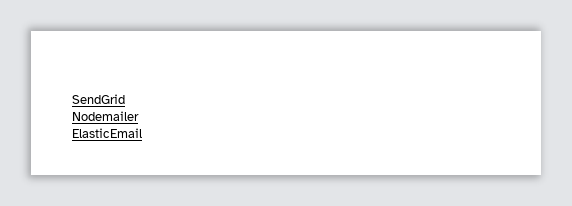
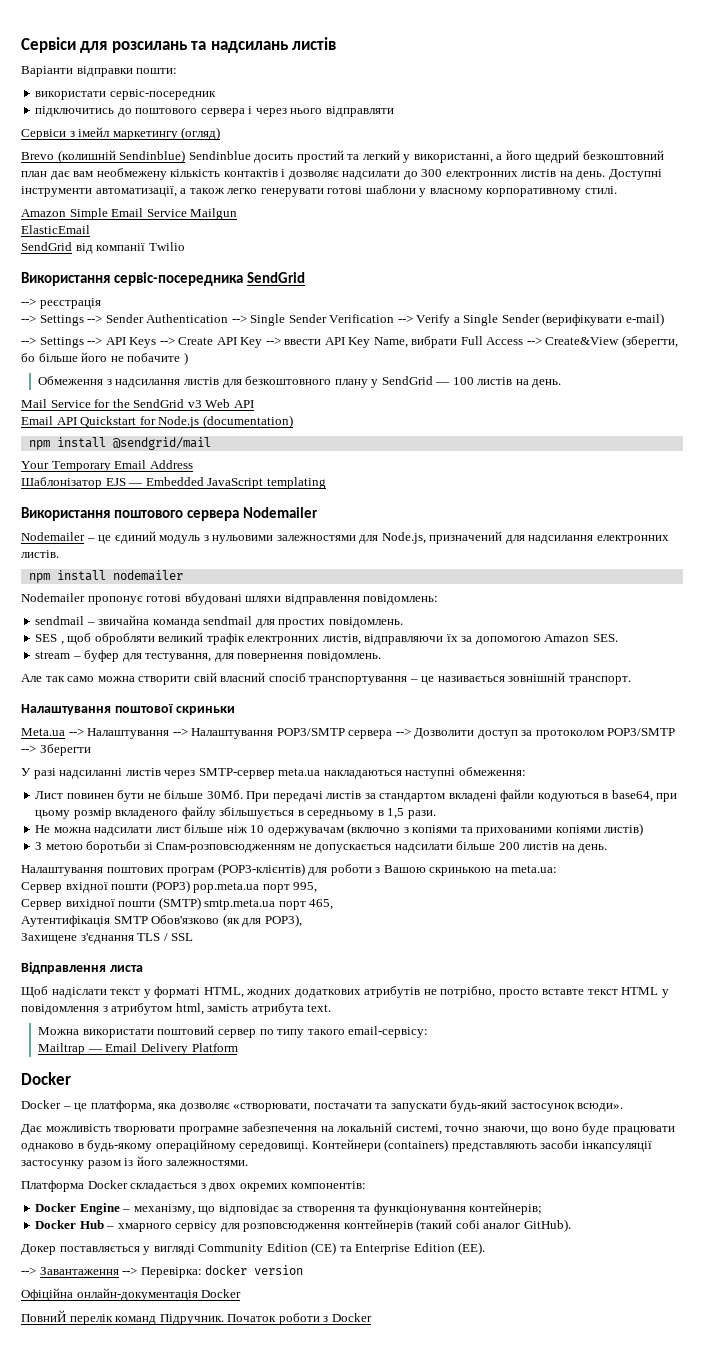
- SendGrid
- Nodemailer
+ Сервіси для розсилань та надсилань листів
+ Варіанти відправки пошти:
+ використати сервіс-посередник
+ підключитись до поштового сервера і через нього відправляти
+ Сервіси з імейл маркетингу (огляд)
+ Brevo (колишній Sendinblue) Sendinblue досить простий та легкий у використанні, а його щедрий безкоштовний план дає вам необмежену кількість контактів і дозволяє надсилати до 300 електронних листів на день. Доступні інструменти автоматизації, а також легко генерувати готові шаблони у власному корпоративному стилі.
+ Amazon Simple Email Service Mailgun
  ElasticEmail
+ SendGrid від компанії Twilio
+ Використання сервіс-посередника SendGrid
+ --> реєстрація
+ --> Settings --> Sender Authentication --> Single Sender Verification --> Verify a Single Sender (верифікувати e-mail)
+ --> Settings --> API Keys --> Create API Key --> ввести API Key Name, вибрати Full Access --> Create&View (зберегти, бо більше його не побачите )
+ Обмеження з надсилання листів для безкоштовного плану у SendGrid — 100 листів на день.
+ Mail Service for the SendGrid v3 Web API
+ Email API Quickstart for Node.js (documentation)
+ npm install @sendgrid/mail
+ Your Temporary Email Address
+ Шаблонізатор EJS — Embedded JavaScript templating
+ Використання поштового сервера Nodemailer
+ Nodemailer – це єдиний модуль з нульовими залежностями для Node.js, призначений для надсилання електронних листів.
+ npm install nodemailer
+ Nodemailer пропонує готові вбудовані шляхи відправлення повідомлень:
+ sendmail – звичайна команда sendmail для простих повідомлень.
+ SES , щоб обробляти великий трафік електронних листів, відправляючи їх за допомогою Amazon SES.
+ stream – буфер для тестування, для повернення повідомлень.
+ Але так само можна створити свій власний спосіб транспортування – це називається зовнішній транспорт.
+ Налаштування поштової скриньки
+ Meta.ua --> Налаштування --> Налаштування POP3/SMTP сервера --> Дозволити доступ за протоколом POP3/SMTP --> Зберегти
+ У разі надсиланні листів через SMTP-сервер meta.ua накладаються наступні обмеження:
+ Лист повинен бути не більше 30Мб. При передачі листів за стандартом вкладені файли кодуються в base64, при цьому розмір вкладеного файлу збільшується в середньому в 1,5 рази.
+ Не можна надсилати лист більше ніж 10 одержувачам (включно з копіями та прихованими копіями листів)
+ З метою боротьби зі Спам-розповсюдженням не допускається надсилати більше 200 листів на день.
+ Налаштування поштових програм (POP3-клієнтів) для роботи з Вашою скринькою на meta.ua:
+ Сервер вхідної пошти (POP3) pop.meta.ua порт 995,
+ Сервер вихідної пошти (SMTP) smtp.meta.ua порт 465,
+ Аутентифікація SMTP Обов'язково (як для POP3),
+ Захищене з'єднання TLS / SSL
+ Відправлення листа
+ Щоб надіслати текст у форматі HTML, жодних додаткових атрибутів не потрібно, просто вставте текст HTML у повідомлення з атрибутом html, замість атрибута text.
+ Можна використати поштовий сервер по типу такого email-сервісу:
+ Mailtrap — Email Delivery Platform
+ Docker
+ Docker – це платформа, яка дозволяє «створювати, постачати та запускати будь-який застосунок всюди».
+ Дає можливість творювати програмне забезпечення на локальній системі, точно знаючи, що воно буде працювати однаково в будь-якому операційному середовищі. Контейнери (containers) представляють засоби інкапсуляції застосунку разом із його залежностями.
+ Платформа Docker складається з двох окремих компонентів:
+ Docker Engine – механізму, що відповідає за створення та функціонування контейнерів;
+ Docker Hub – хмарного сервісу для розповсюдження контейнерів (такий собі аналог GitHub).
+ Докер поставляється у вигляді Community Edition (CE) та Enterprise Edition (EE).
+ --> Завантаження --> Перевірка: docker version
+ Офіційна онлайн-документація Docker
+ ПовниЙ перелік команд Підручник. Початок роботи з Docker

